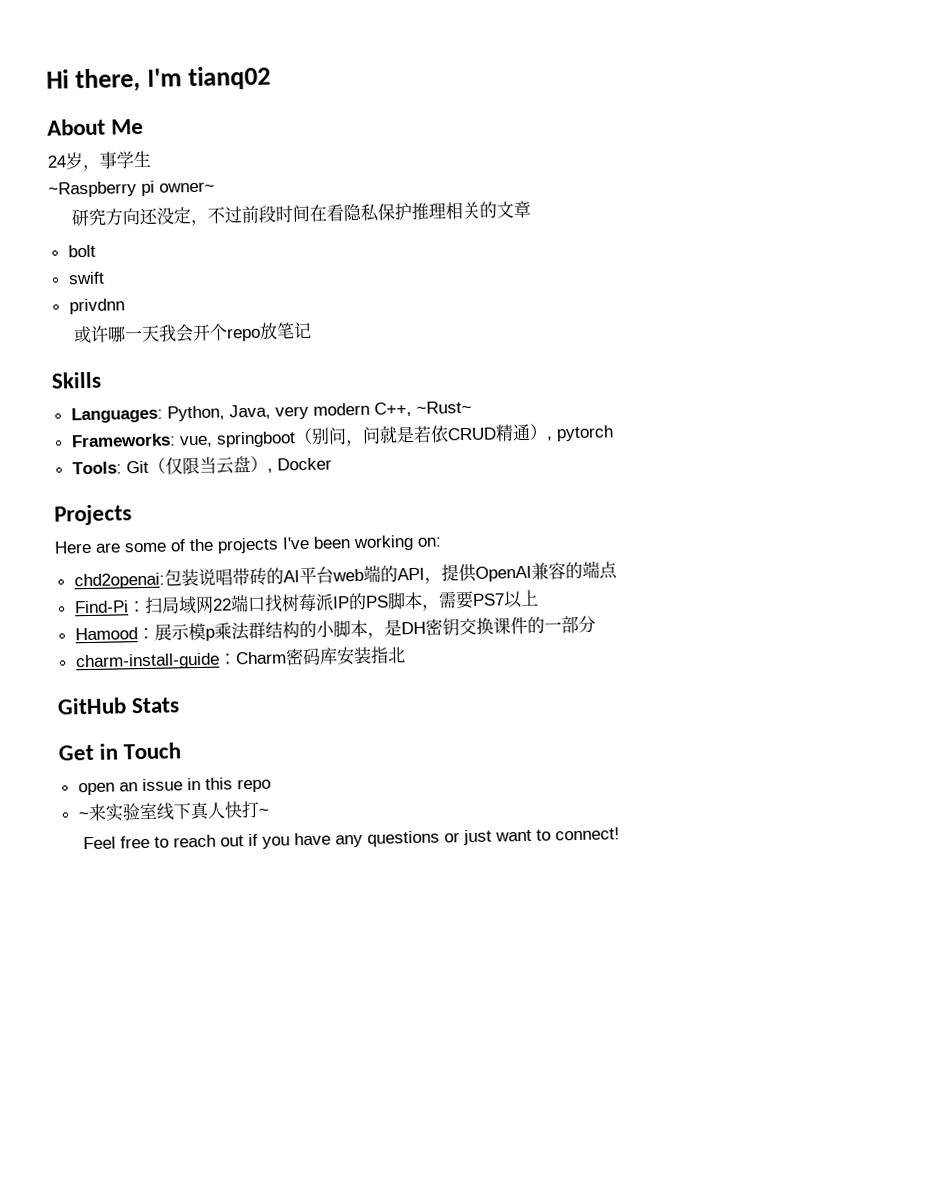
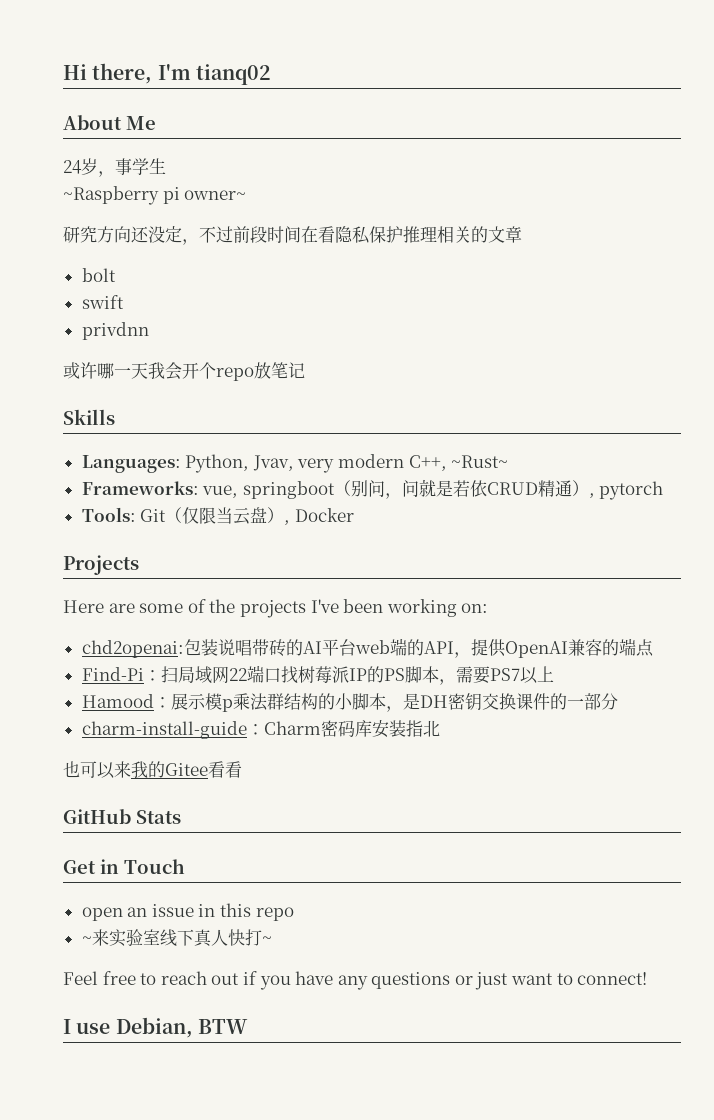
- Languages: Python, Java, very modern C++, ~Rust~
+ Languages: Python, Jvav, very modern C++, ~Rust~
+ 也可以来我的Gitee看看
+ I use Debian, BTW

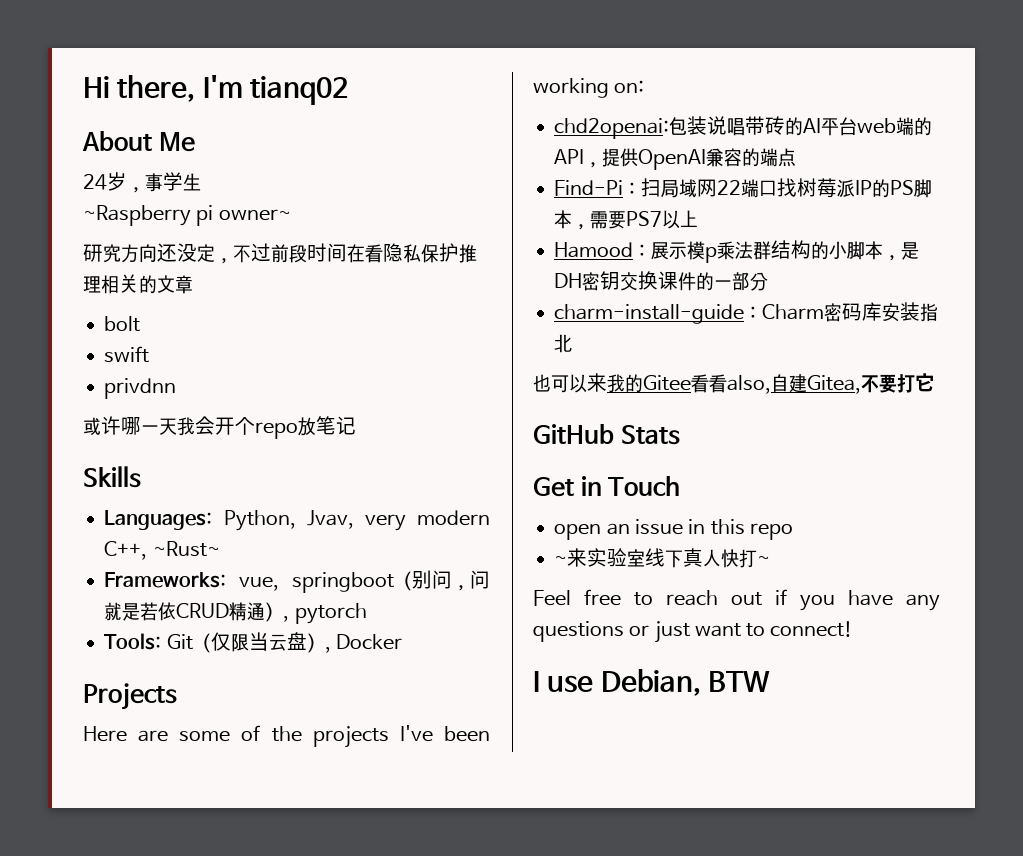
- 也可以来我的Gitee看看
+ 也可以来我的Gitee看看also,自建Gitea,不要打它

